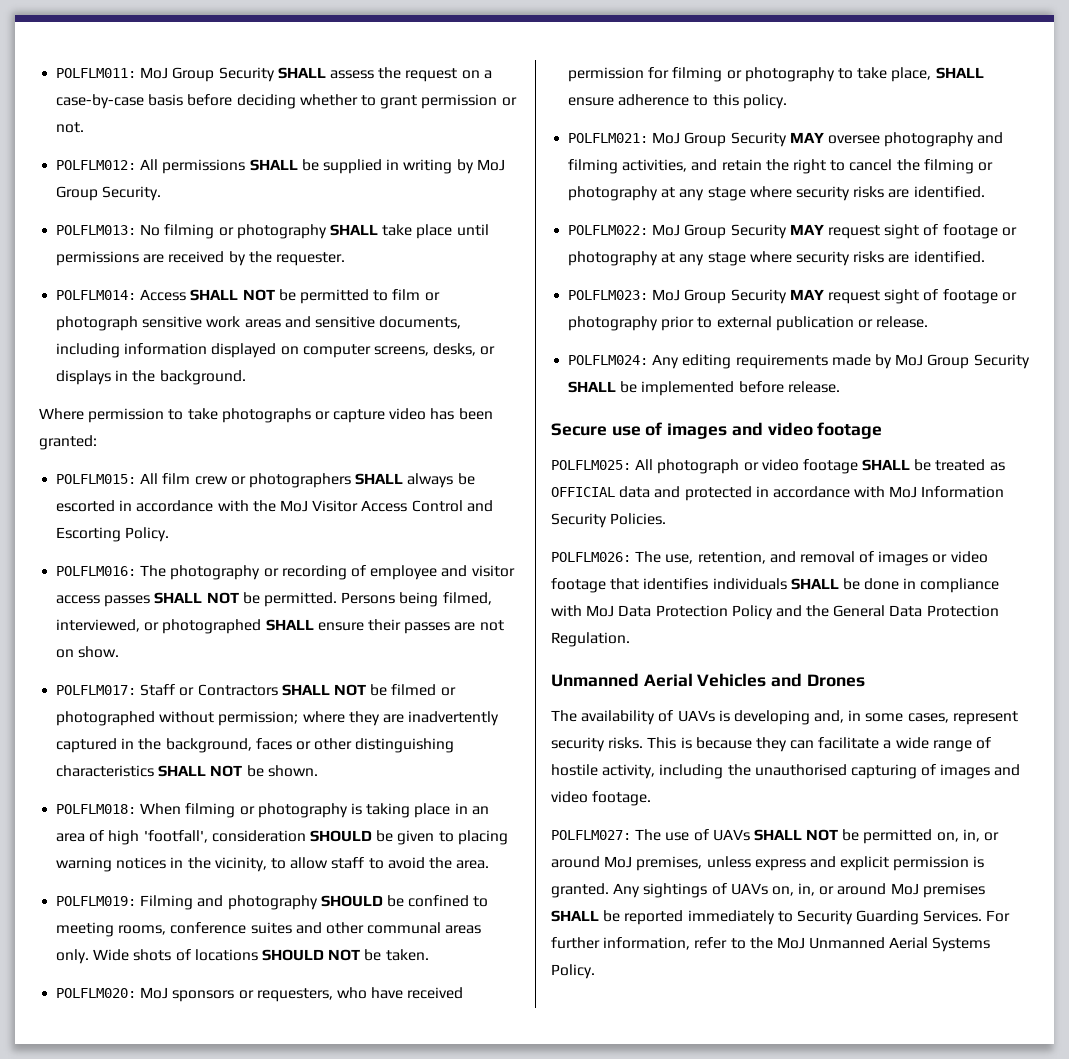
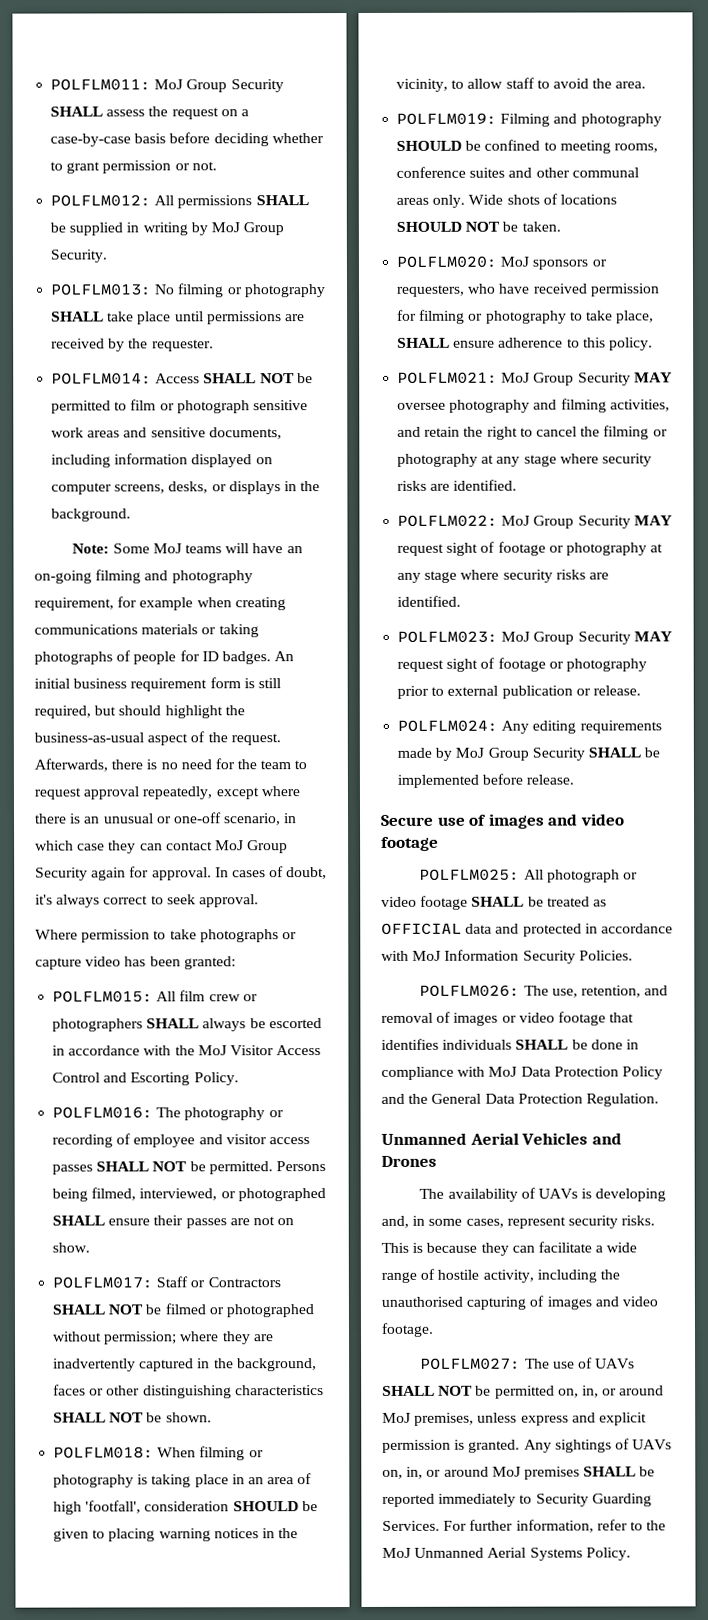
+ Note: Some MoJ teams will have an on-going filming and photography requirement, for example when creating communications materials or taking photographs of people for ID badges. An initial business requirement form is still required, but should highlight the business-as-usual aspect of the request. Afterwards, there is no need for the team to request approval repeatedly, except where there is an unusual or one-off scenario, in which case they can contact MoJ Group Security again for approval. In cases of doubt, it's always correct to seek approval.

